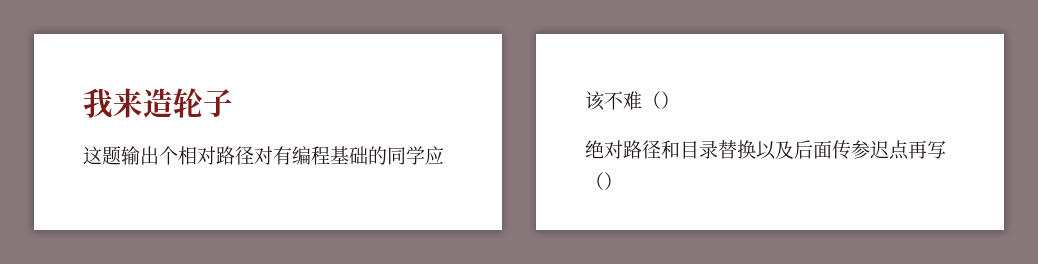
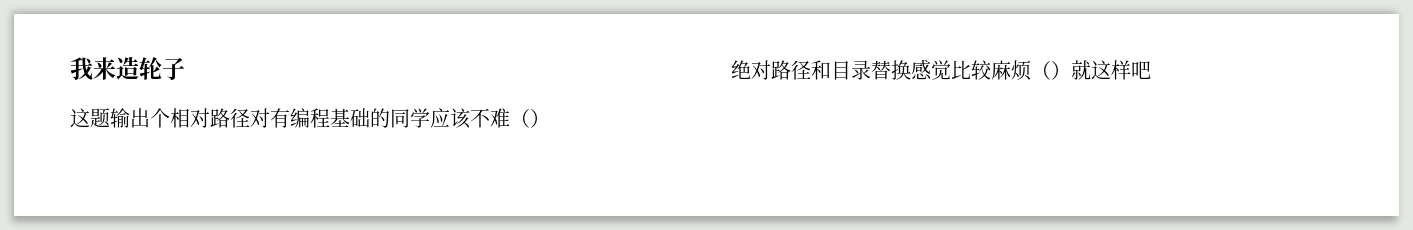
- 绝对路径和目录替换以及后面传参迟点再写（）
+ 绝对路径和目录替换感觉比较麻烦（）就这样吧

